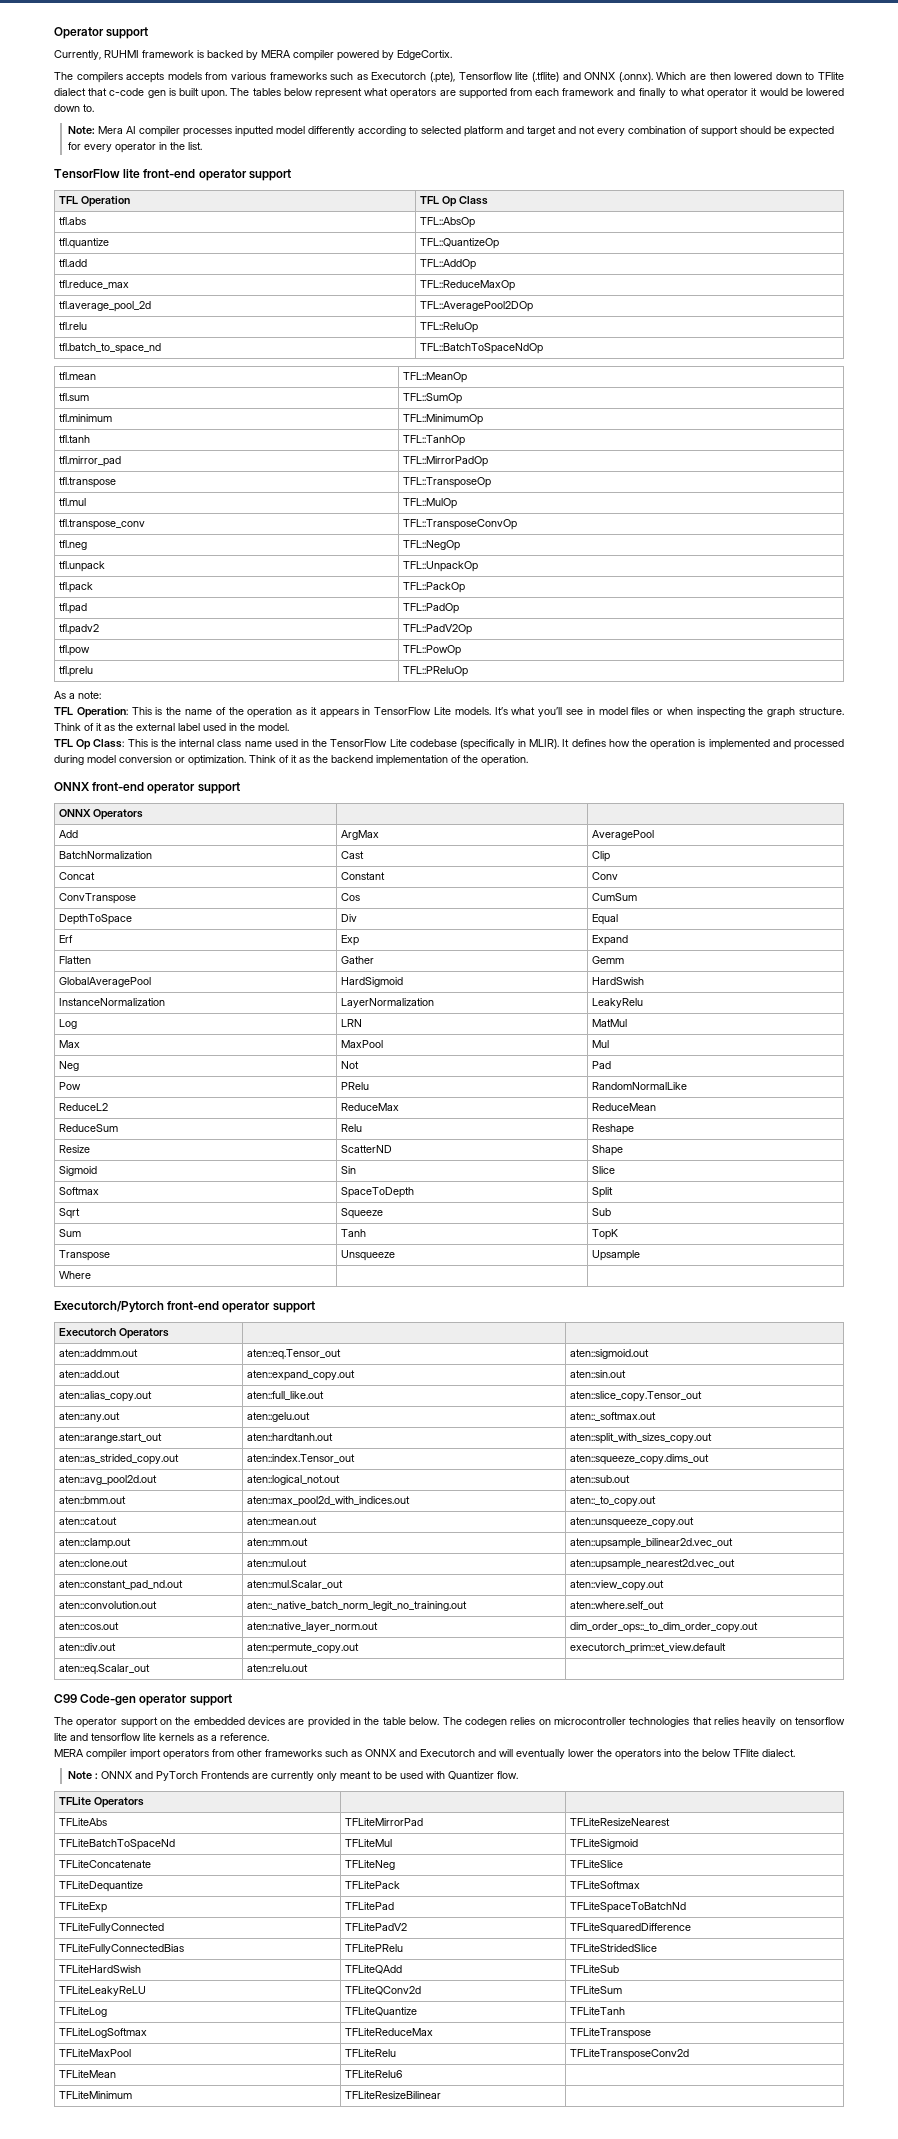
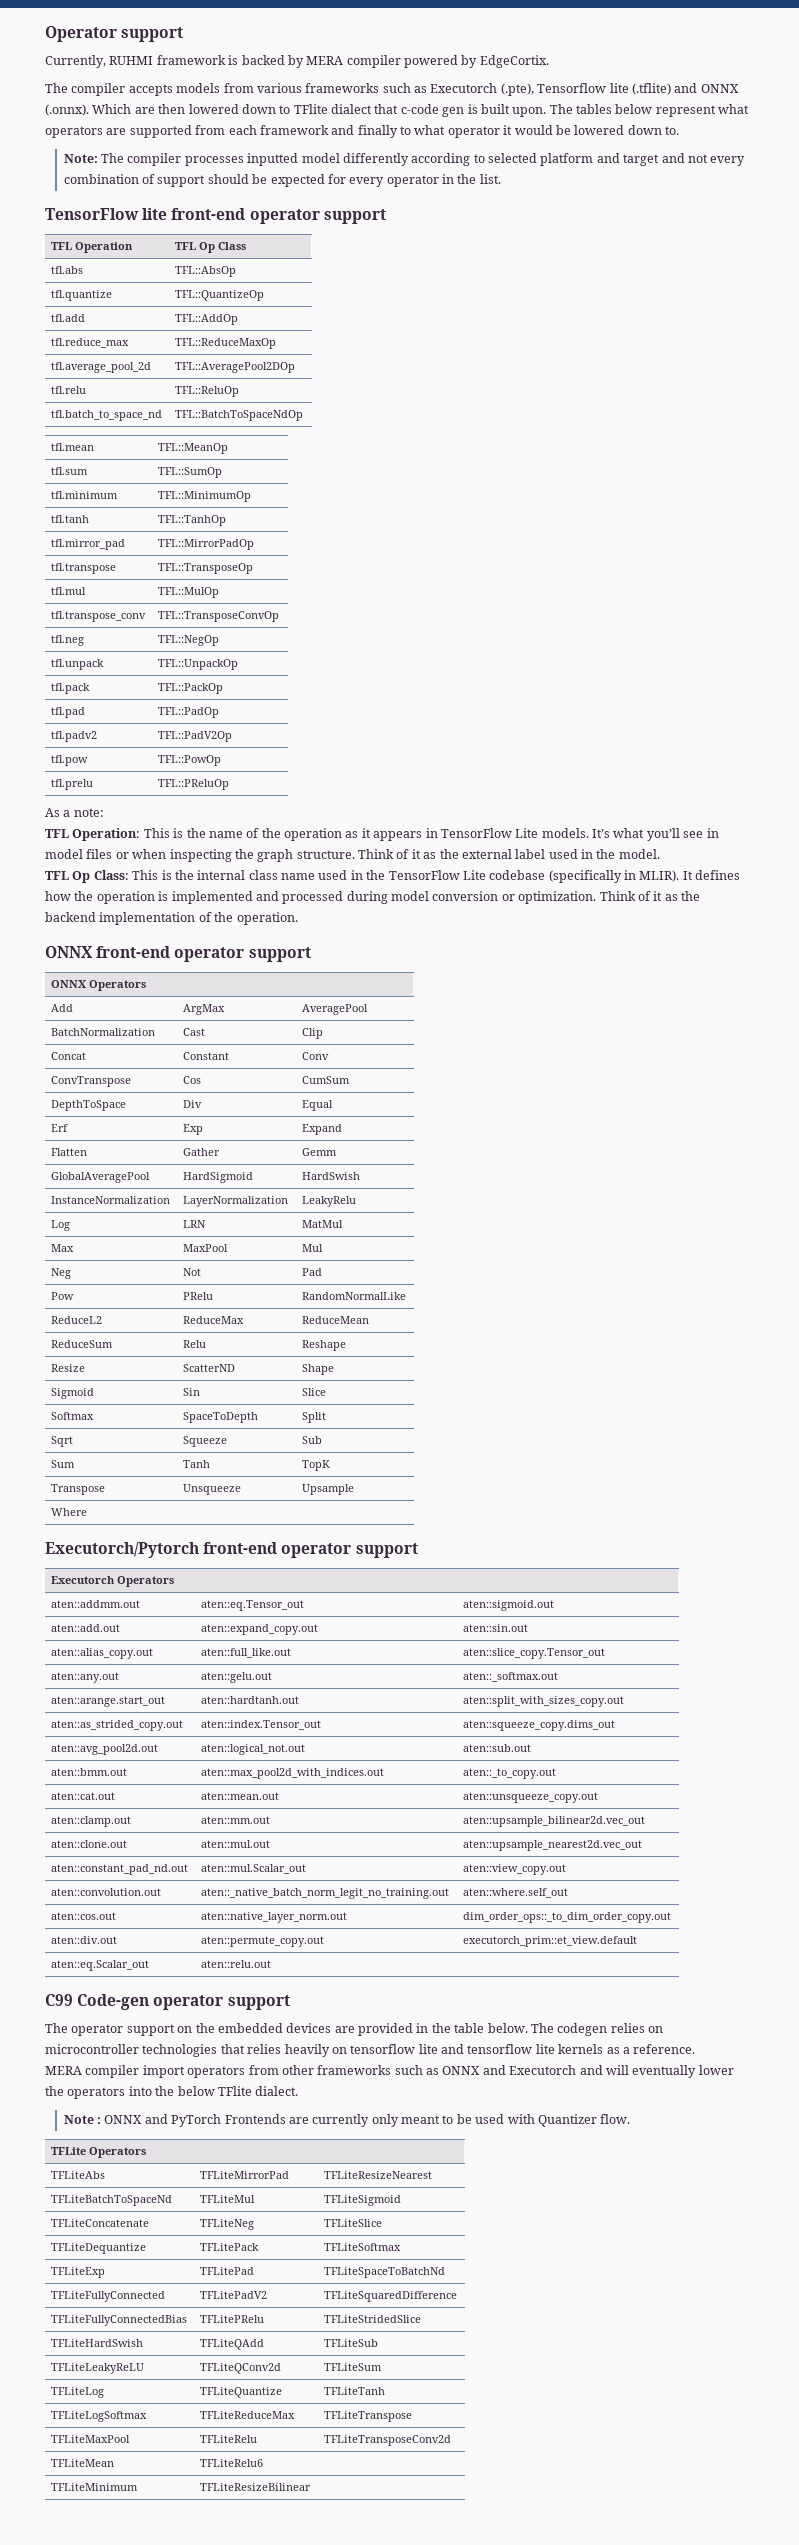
- The compilers accepts models from various frameworks such as Executorch (.pte), Tensorflow lite (.tflite) and ONNX (.onnx). Which are then lowered down to TFlite dialect that c-code gen is built upon.
+ The compiler accepts models from various frameworks such as Executorch (.pte), Tensorflow lite (.tflite) and ONNX (.onnx). Which are then lowered down to TFlite dialect that c-code gen is built upon.
- Note: Mera AI compiler processes inputted model differently according to selected platform and target and not every combination of support should be expected for every operator in the list.
+ Note: The compiler processes inputted model differently according to selected platform and target and not every combination of support should be expected for every operator in the list.

